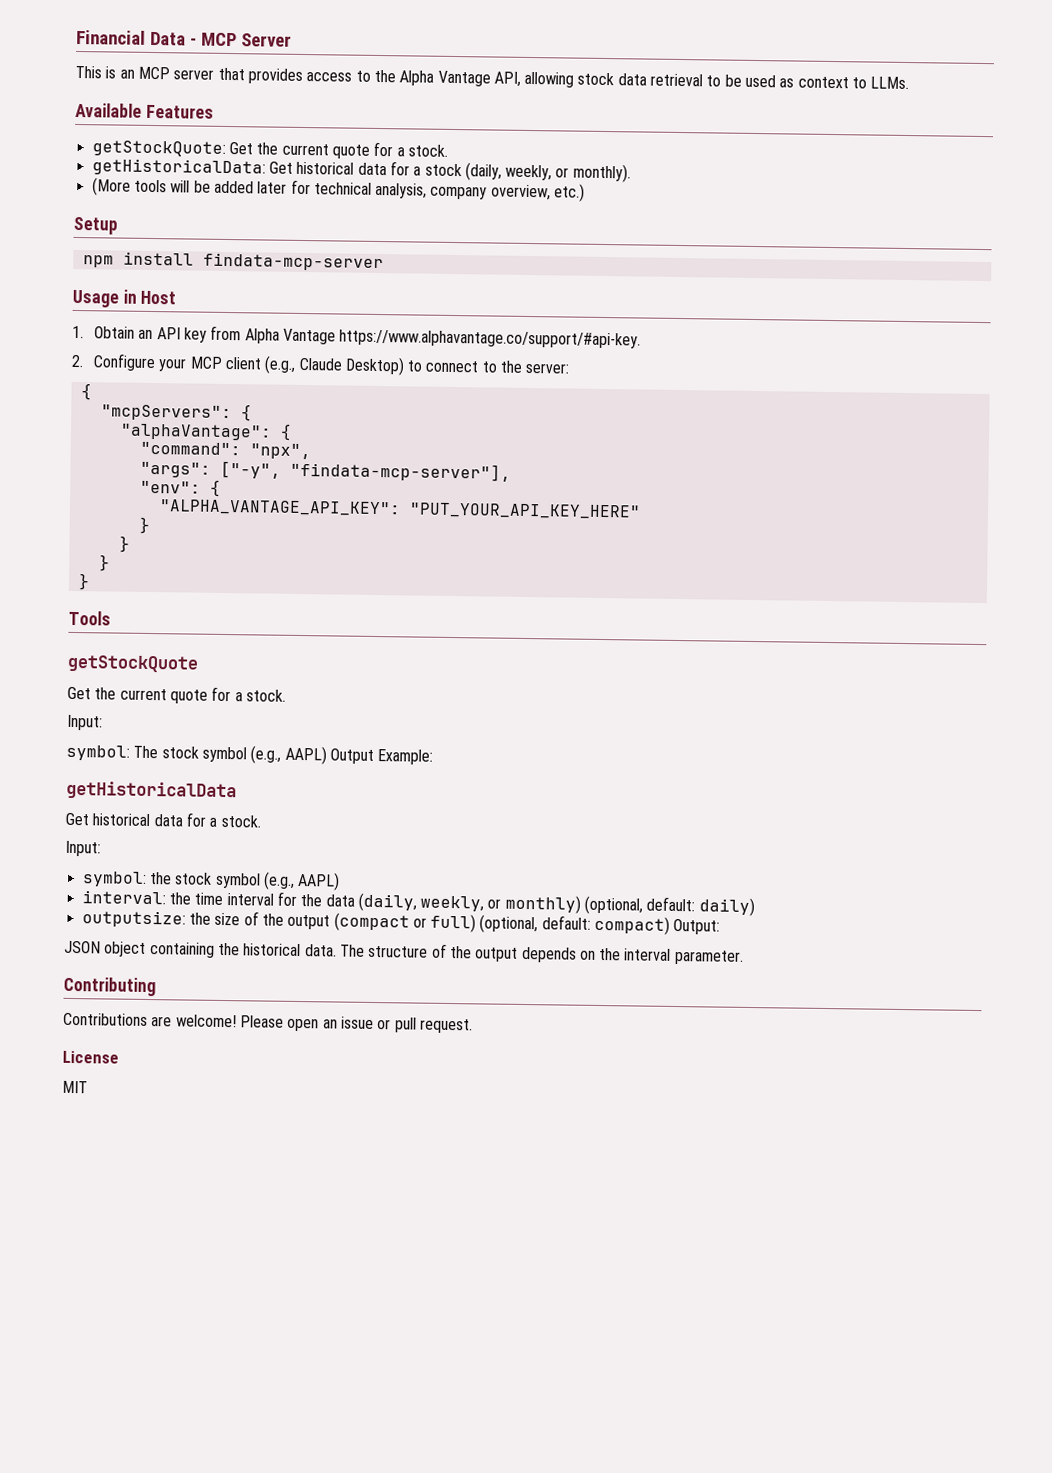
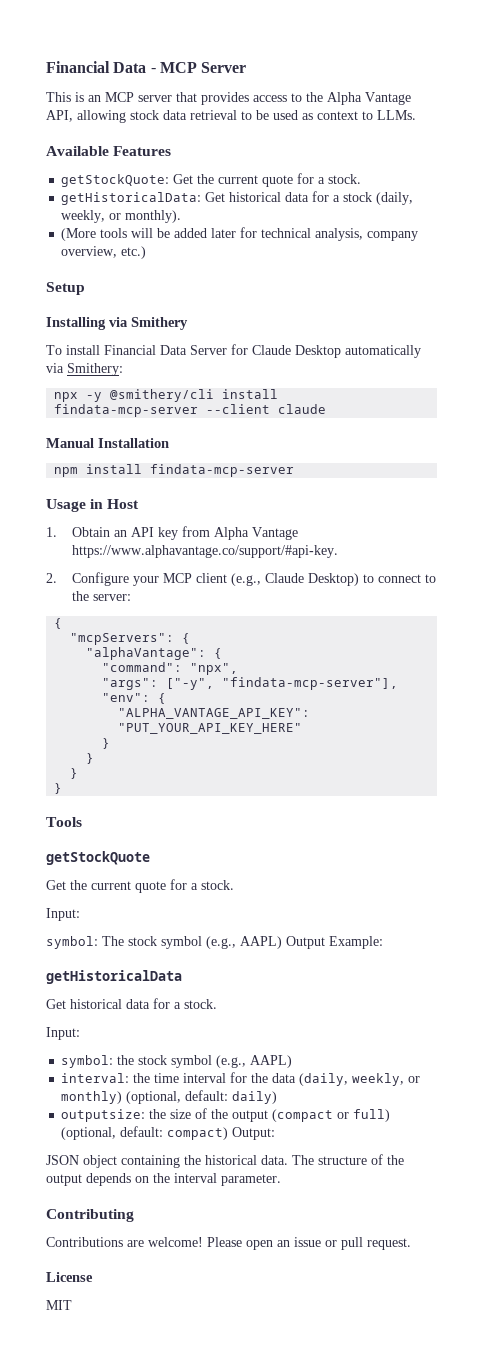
+ Installing via Smithery
+ To install Financial Data Server for Claude Desktop automatically via Smithery:
+ npx -y @smithery/cli install findata-mcp-server --client claude
+ Manual Installation

